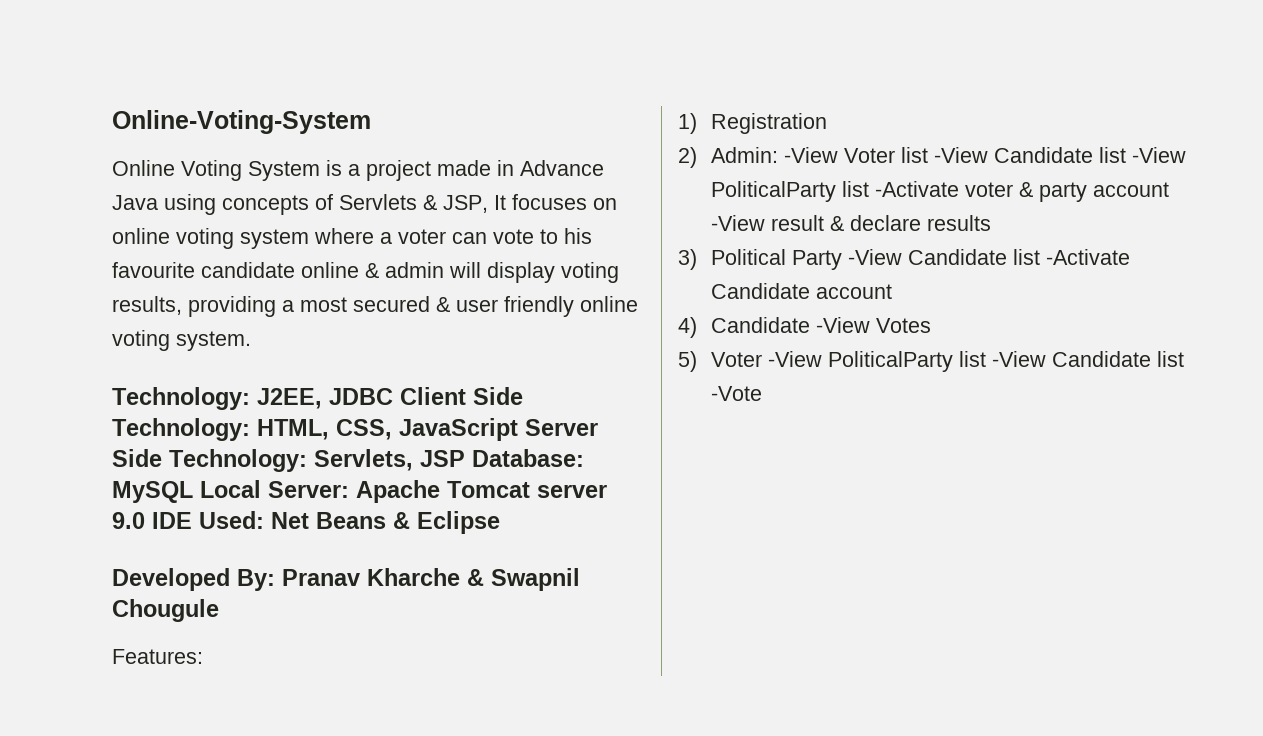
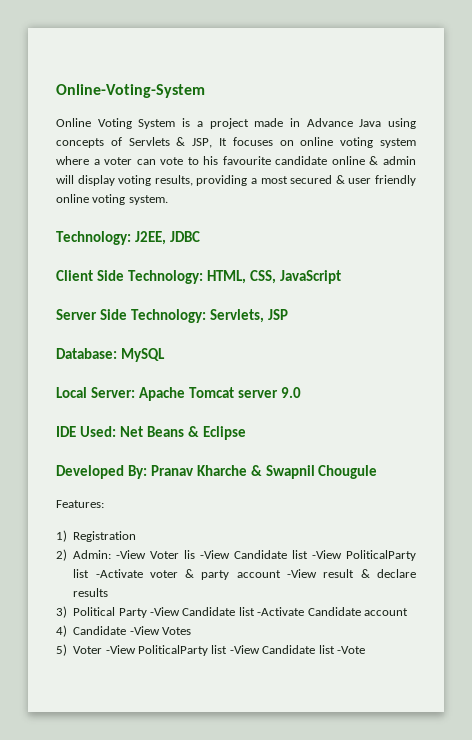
- Technology: J2EE, JDBC Client Side Technology: HTML, CSS, JavaScript Server Side Technology: Servlets, JSP Database: MySQL Local Server: Apache Tomcat server 9.0 IDE Used: Net Beans & Eclipse
+ Technology: J2EE, JDBC
+ Client Side Technology: HTML, CSS, JavaScript
+ Server Side Technology: Servlets, JSP
+ Database: MySQL
+ Local Server: Apache Tomcat server 9.0
+ IDE Used: Net Beans & Eclipse
- 2) Admin: -View Voter list -View Candidate list -View PoliticalParty list -Activate voter & party account -View result & declare results
+ 2) Admin: -View Voter lis -View Candidate list -View PoliticalParty list -Activate voter & party account -View result & declare results

